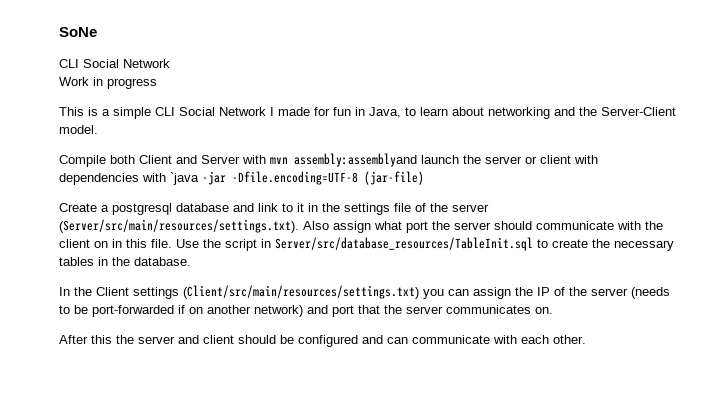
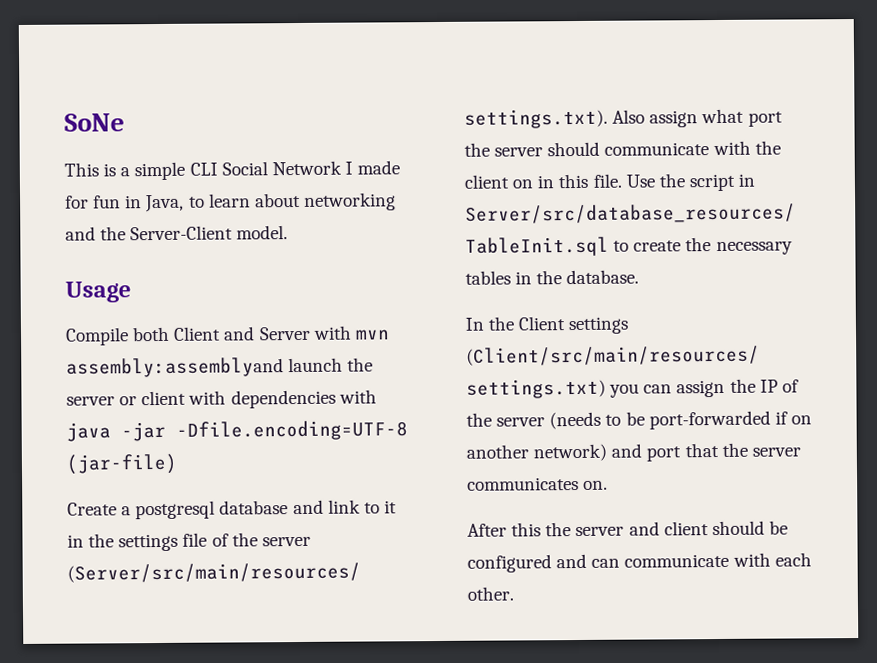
  SoNe
- CLI Social Network
- Work in progress
+ Usage
- Compile both Client and Server with mvn assembly:assemblyand launch the server or client with dependencies with `java -jar -Dfile.encoding=UTF-8 (jar-file)
+ Compile both Client and Server with mvn assembly:assemblyand launch the server or client with dependencies with java -jar -Dfile.encoding=UTF-8 (jar-file)

